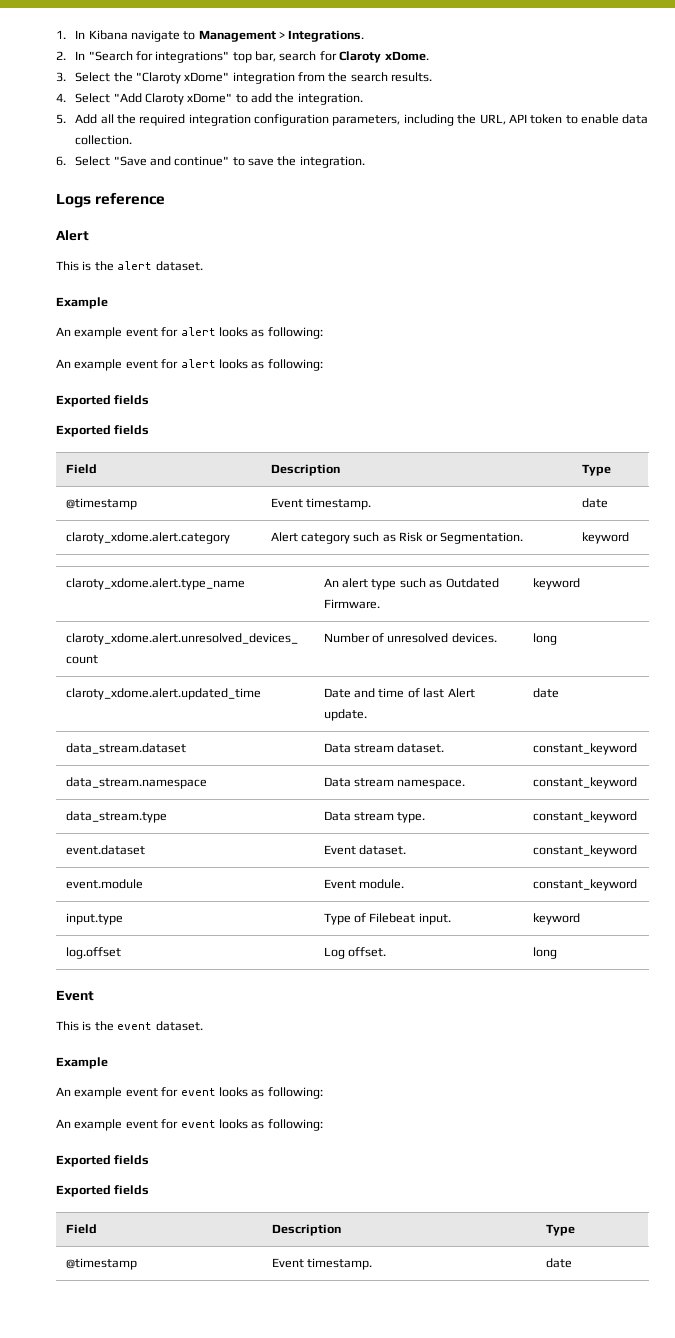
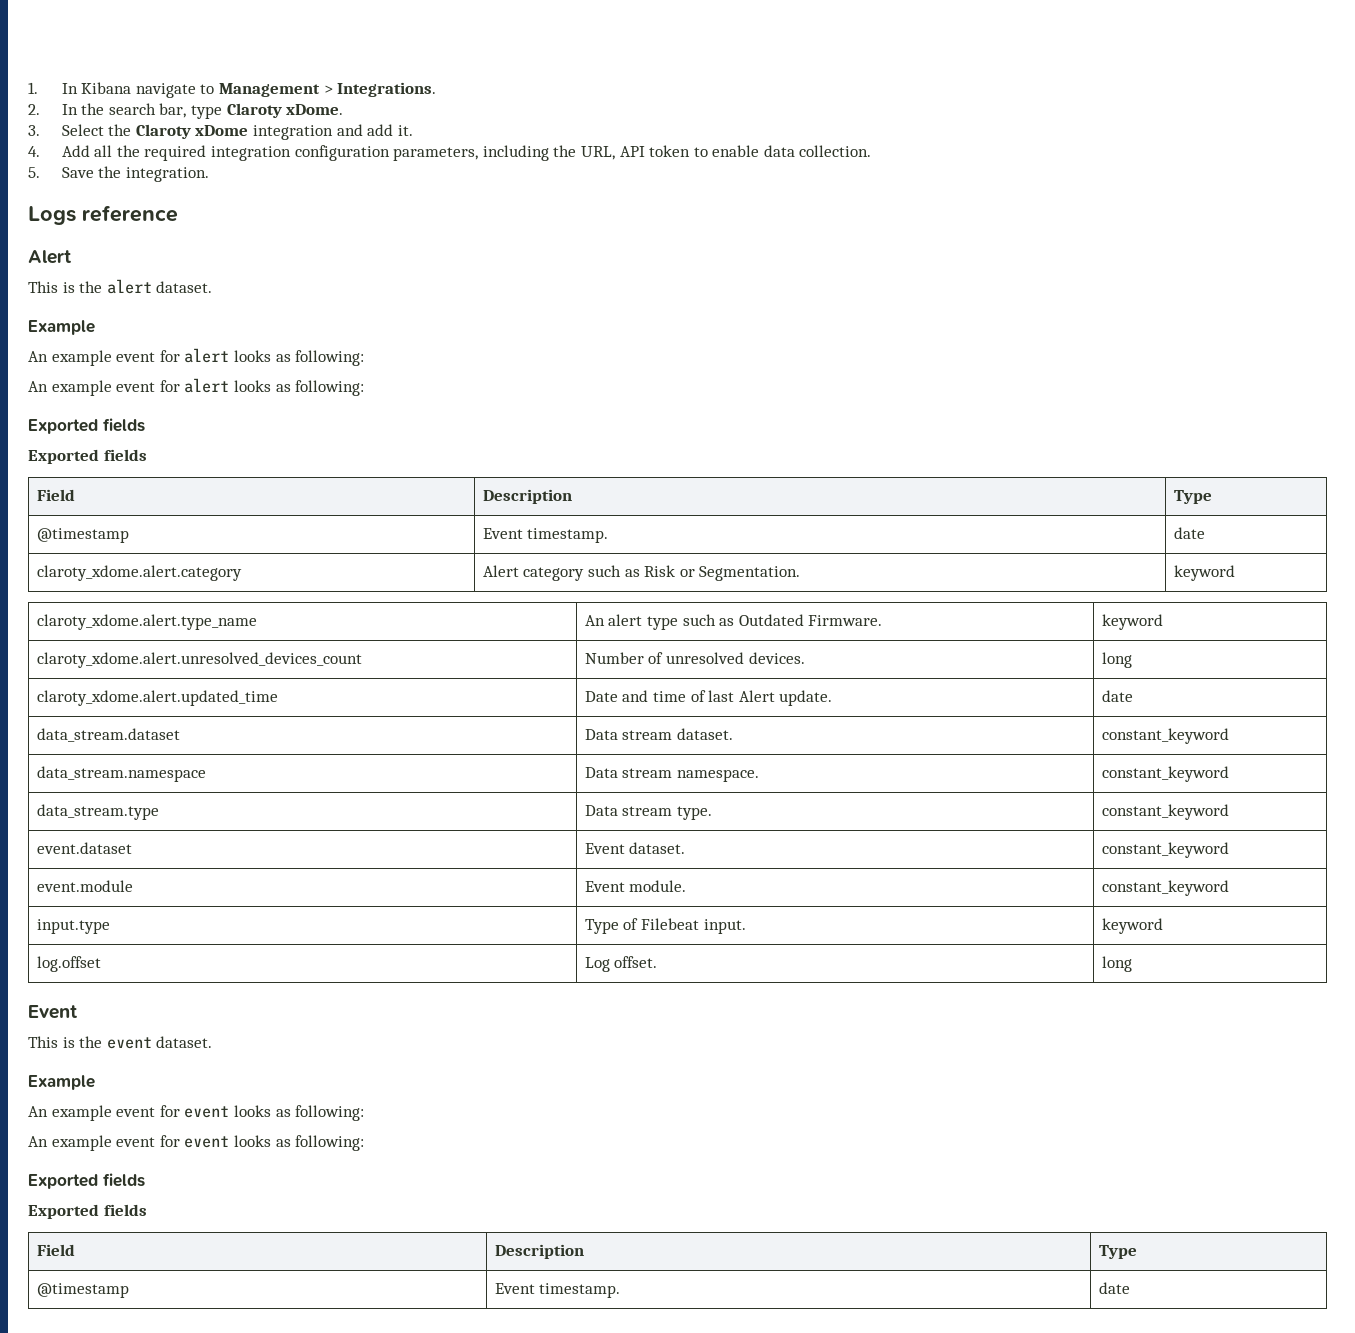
- 2. In "Search for integrations" top bar, search for Claroty xDome.
+ 2. In the search bar, type Claroty xDome.
- 3. Select the "Claroty xDome" integration from the search results.
- 4. Select "Add Claroty xDome" to add the integration.
- 5. Add all the required integration configuration parameters, including the URL, API token to enable data collection.
+ 3. Select the Claroty xDome integration and add it.
+ 4. Add all the required integration configuration parameters, including the URL, API token to enable data collection.
- 6. Select "Save and continue" to save the integration.
+ 5. Save the integration.

